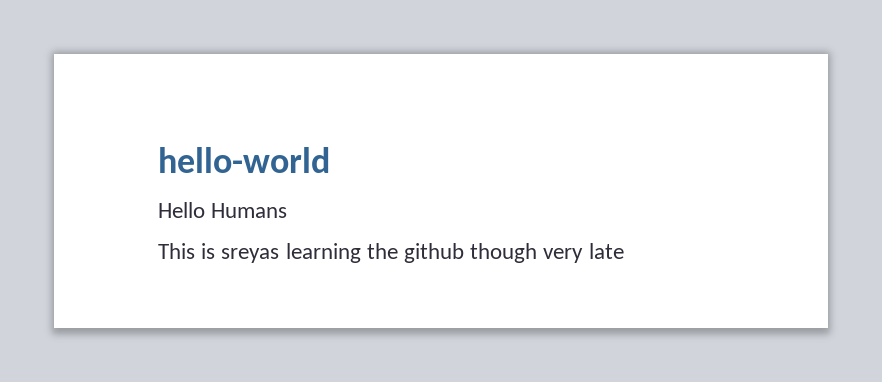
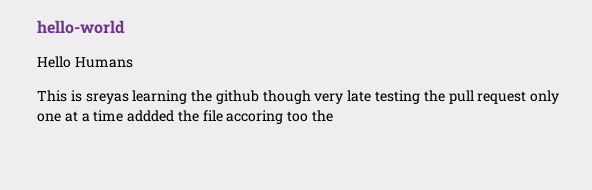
- This is sreyas learning the github though very late
+ This is sreyas learning the github though very late testing the pull request only one at a time addded the file accoring too the

